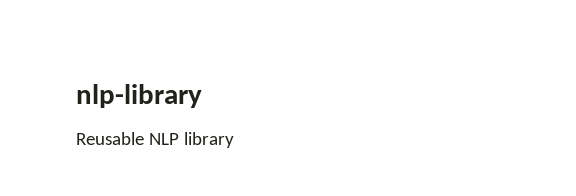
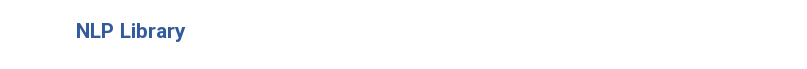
- nlp-library
- Reusable NLP library
+ NLP Library

